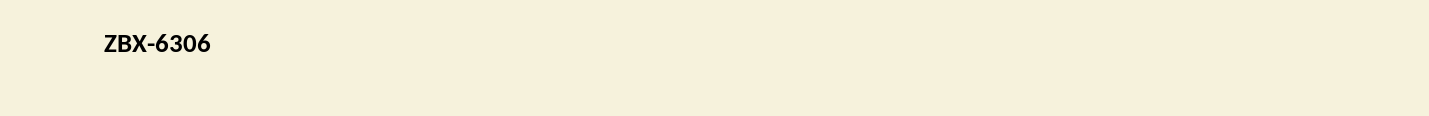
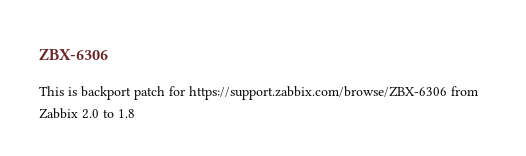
+ This is backport patch for https://support.zabbix.com/browse/ZBX-6306 from Zabbix 2.0 to 1.8

